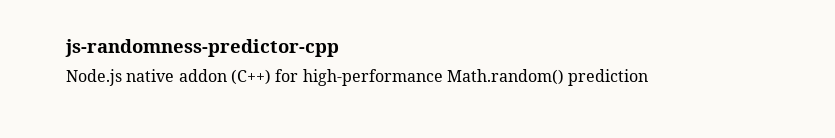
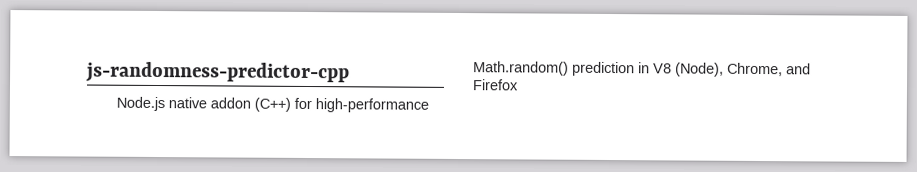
- Node.js native addon (C++) for high-performance Math.random() prediction
+ Node.js native addon (C++) for high-performance Math.random() prediction in V8 (Node), Chrome, and Firefox

